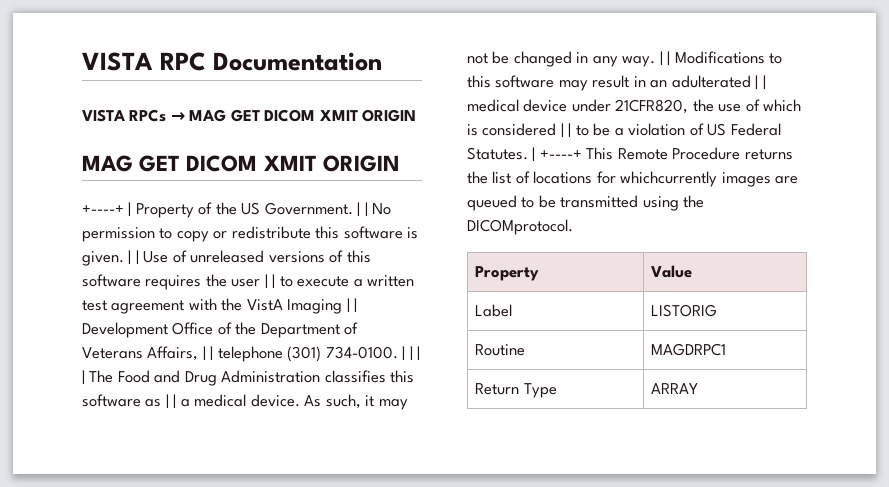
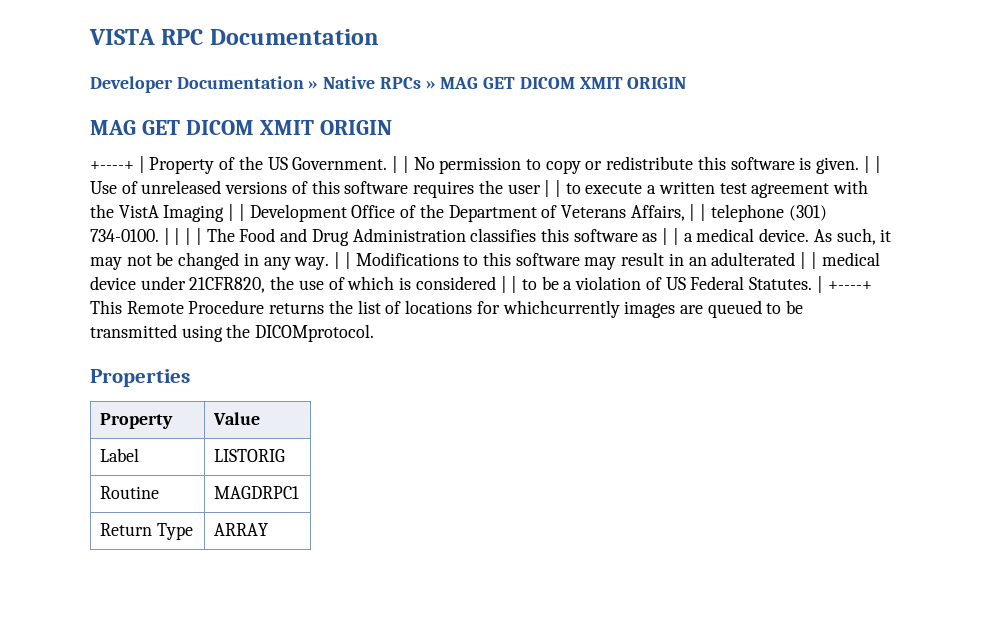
- VISTA RPCs → MAG GET DICOM XMIT ORIGIN
+ Developer Documentation » Native RPCs » MAG GET DICOM XMIT ORIGIN
+ Properties

